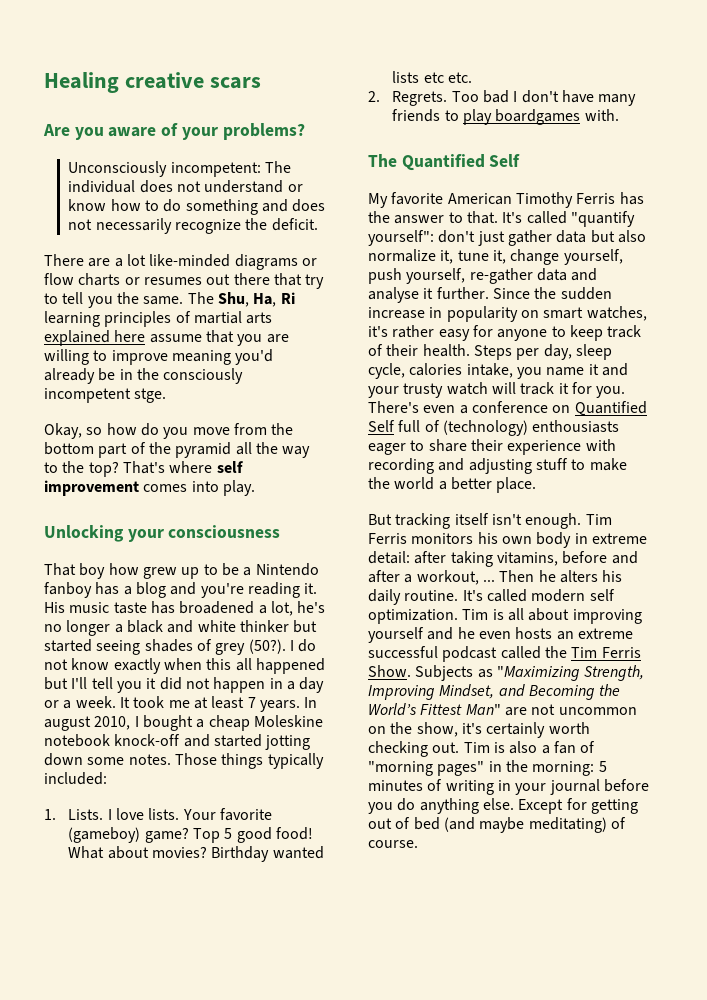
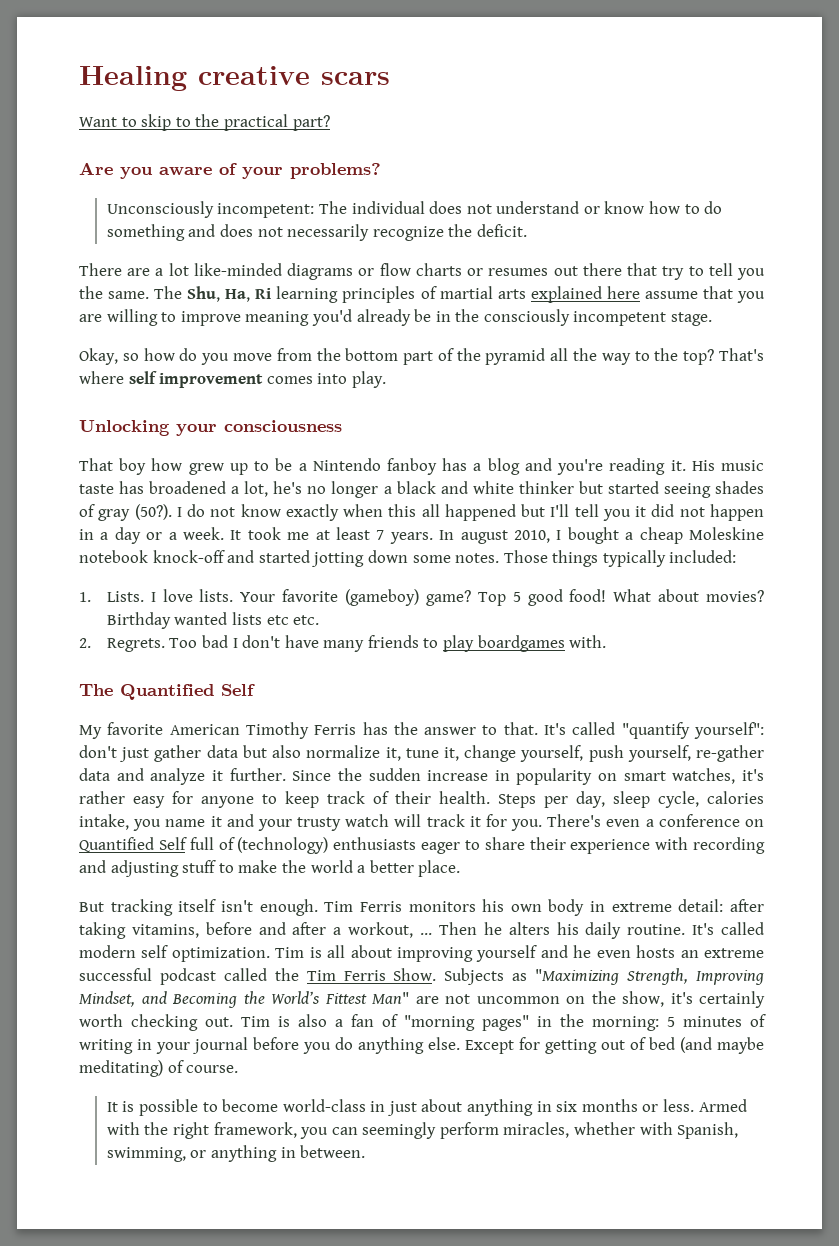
+ Want to skip to the practical part?
- The Shu, Ha, Ri learning principles of martial arts explained here assume that you are willing to improve meaning you'd already be in the consciously incompetent stge.
+ The Shu, Ha, Ri learning principles of martial arts explained here assume that you are willing to improve meaning you'd already be in the consciously incompetent stage.
- His music taste has broadened a lot, he's no longer a black and white thinker but started seeing shades of grey (50?).
+ His music taste has broadened a lot, he's no longer a black and white thinker but started seeing shades of gray (50?).
- It's called "quantify yourself": don't just gather data but also normalize it, tune it, change yourself, push yourself, re-gather data and analyse it further.
+ It's called "quantify yourself": don't just gather data but also normalize it, tune it, change yourself, push yourself, re-gather data and analyze it further.
- There's even a conference on Quantified Self full of (technology) enthousiasts eager to share their experience with recording and adjusting stuff to make the world a better place.
+ There's even a conference on Quantified Self full of (technology) enthusiasts eager to share their experience with recording and adjusting stuff to make the world a better place.
+ It is possible to become world-class in just about anything in six months or less. Armed with the right framework, you can seemingly perform miracles, whether with Spanish, swimming, or anything in between.

